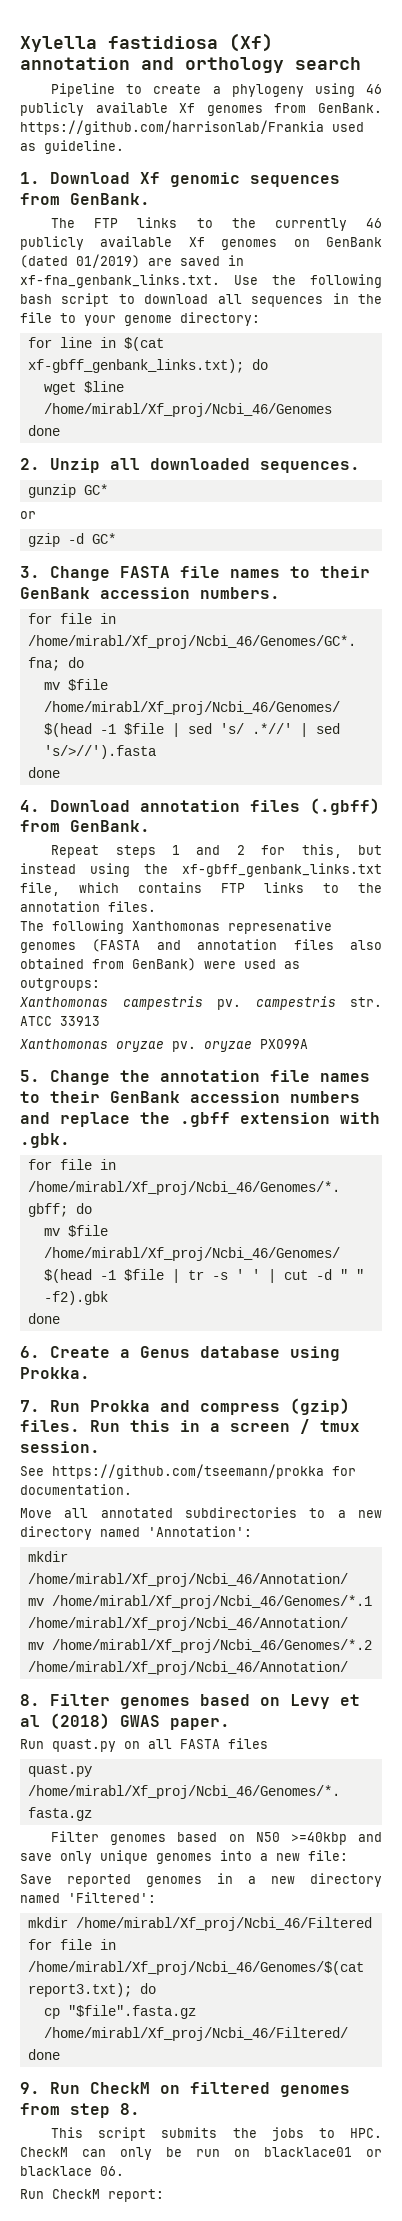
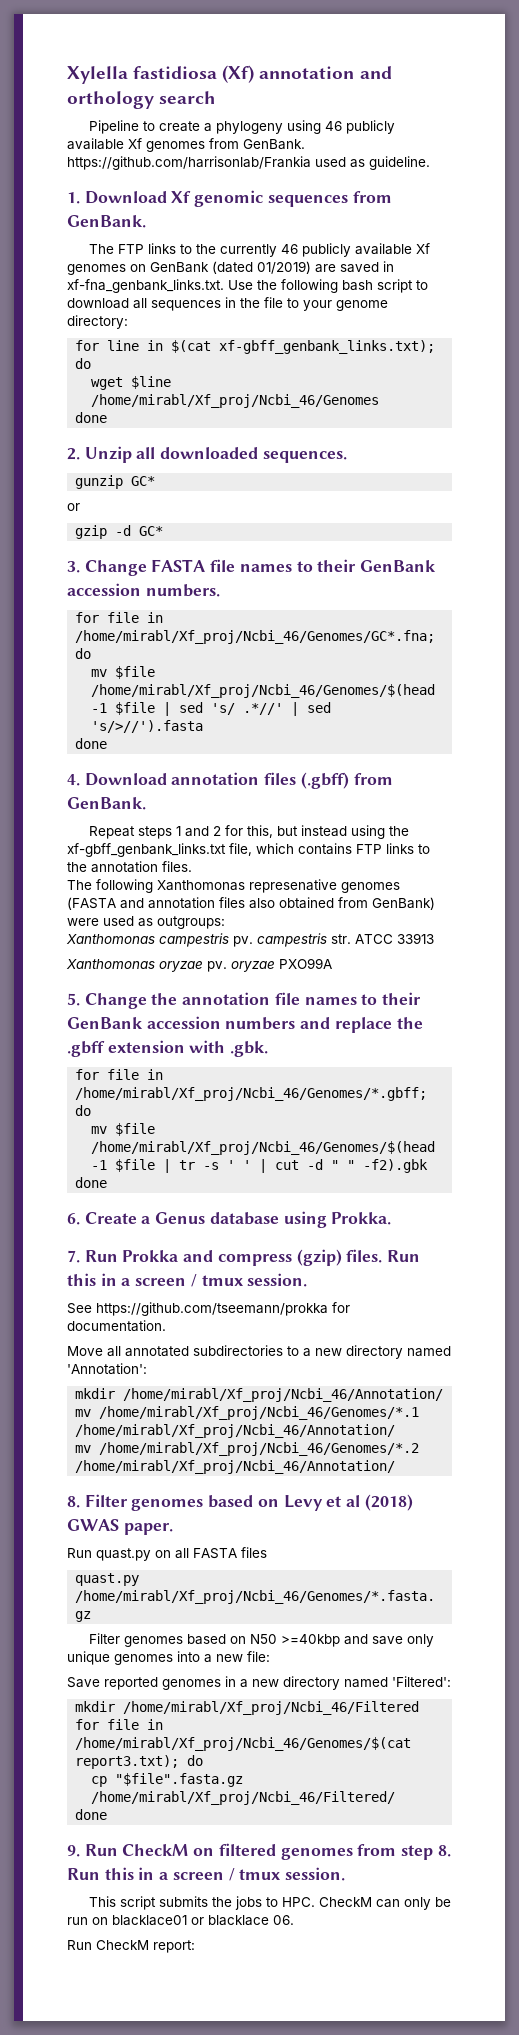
- 9. Run CheckM on filtered genomes from step 8.
+ 9. Run CheckM on filtered genomes from step 8. Run this in a screen / tmux session.

